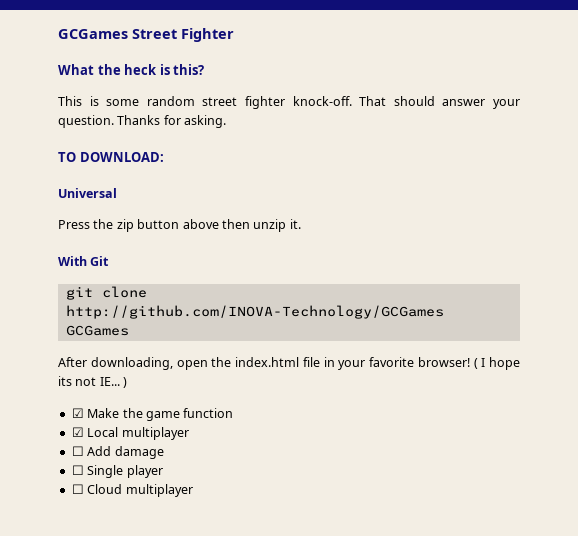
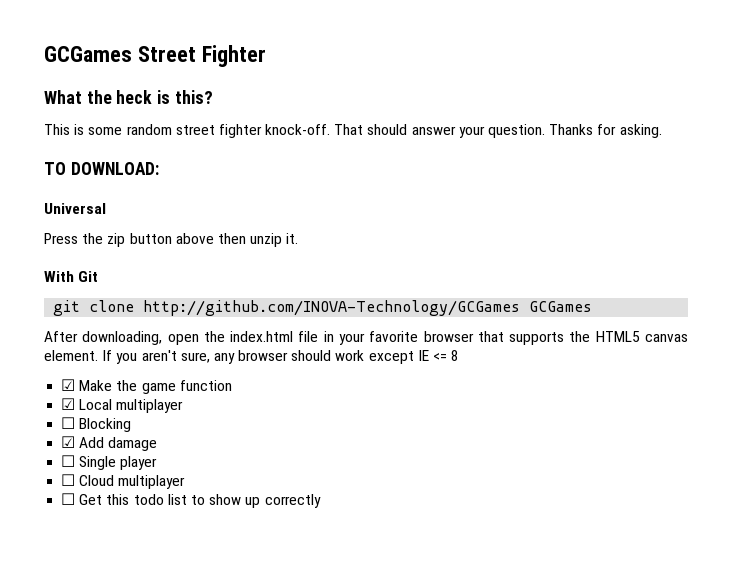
- After downloading, open the index.html file in your favorite browser! ( I hope its not IE... )
+ After downloading, open the index.html file in your favorite browser that supports the HTML5 canvas element. If you aren't sure, any browser should work except IE <= 8
- ☐ Add damage
+ ☐ Blocking
+ ☑ Add damage
+ ☐ Get this todo list to show up correctly

